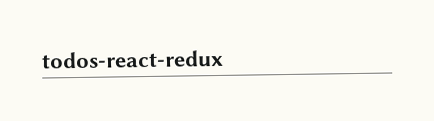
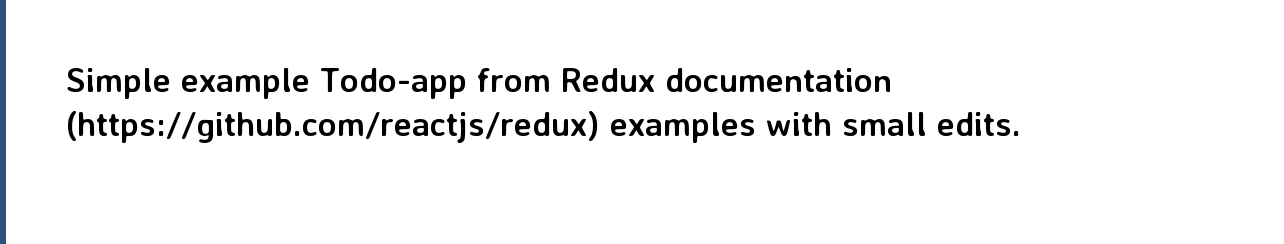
- todos-react-redux
+ Simple example Todo-app from Redux documentation (https://github.com/reactjs/redux) examples with small edits.

